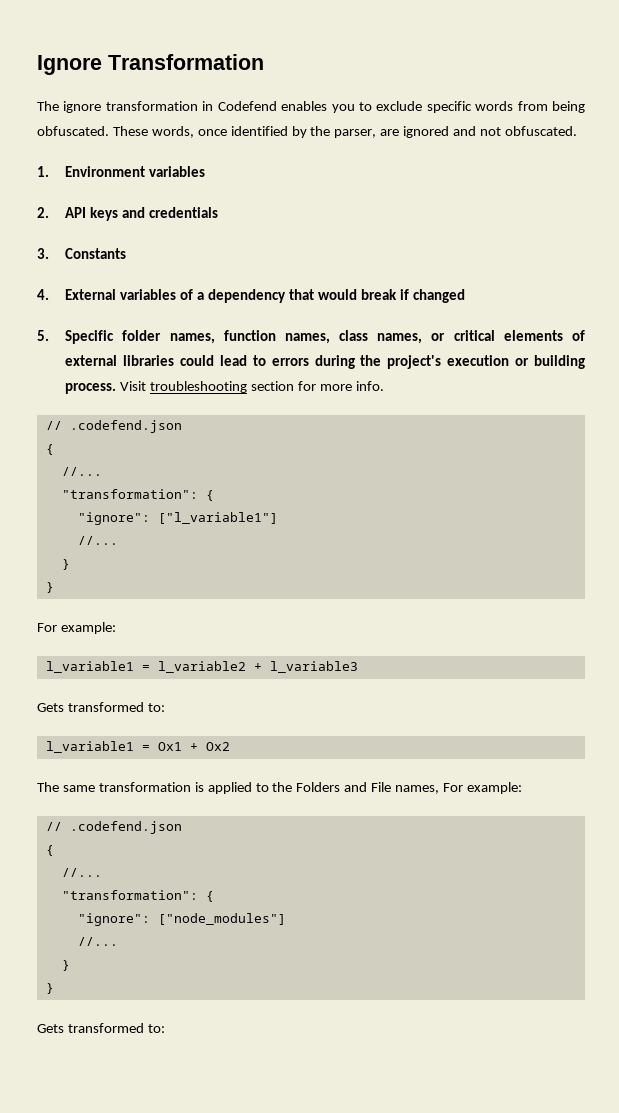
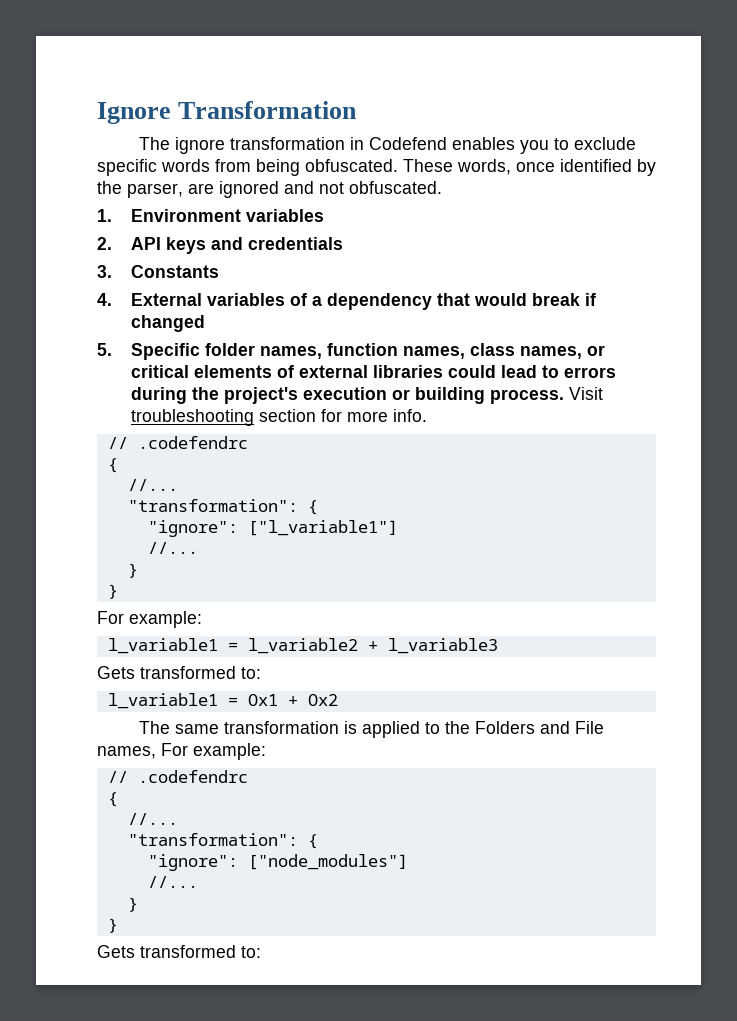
  Visit troubleshooting section for more info.
- // .codefend.json
+ // .codefendrc
  The same transformation is applied to the Folders and File names, For example:
- // .codefend.json
+ // .codefendrc

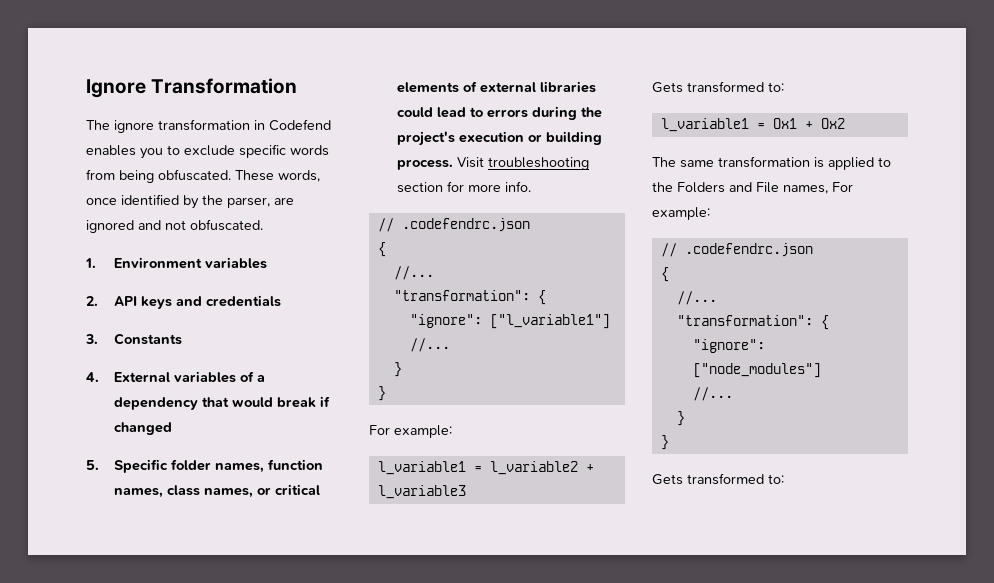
  Visit troubleshooting section for more info.
- // .codefendrc
+ // .codefendrc.json
  The same transformation is applied to the Folders and File names, For example:
- // .codefendrc
+ // .codefendrc.json

